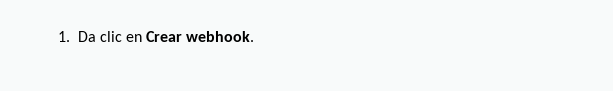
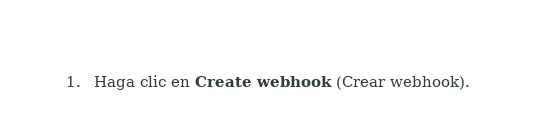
- 1. Da clic en Crear webhook.
+ 1. Haga clic en Create webhook (Crear webhook).

